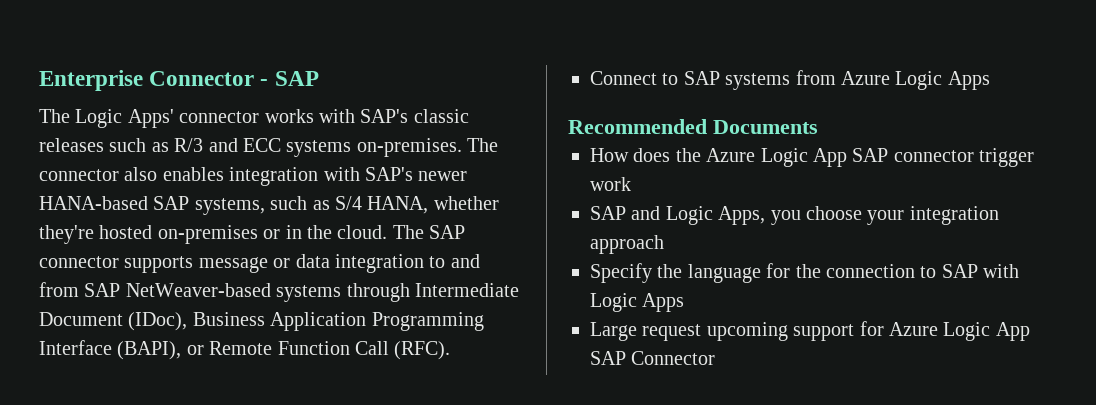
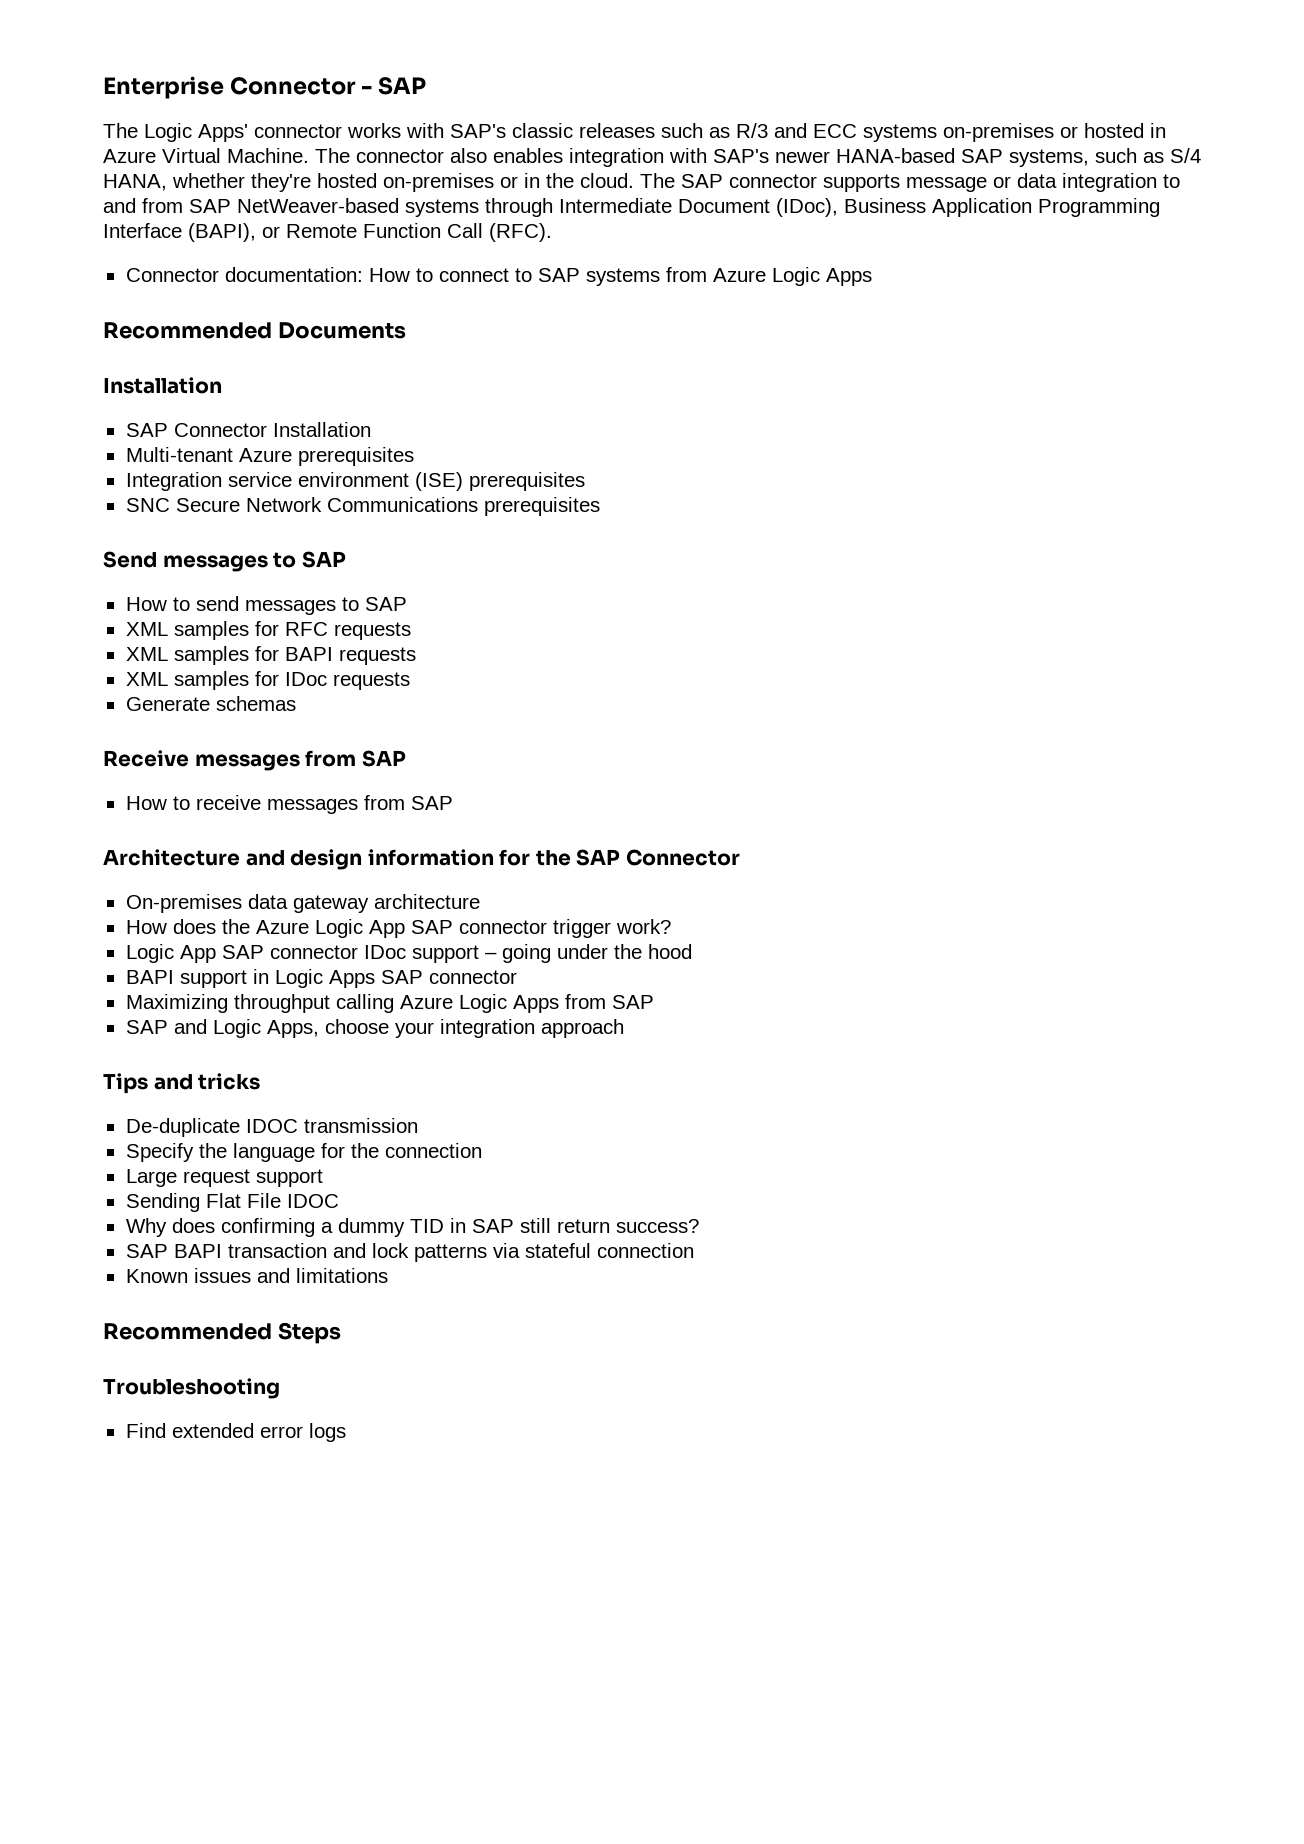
- The Logic Apps' connector works with SAP's classic releases such as R/3 and ECC systems on-premises.
+ The Logic Apps' connector works with SAP's classic releases such as R/3 and ECC systems on-premises or hosted in Azure Virtual Machine.
- Connect to SAP systems from Azure Logic Apps
+ Connector documentation: How to connect to SAP systems from Azure Logic Apps
  Recommended Documents
+ Installation
+ SAP Connector Installation
+ Multi-tenant Azure prerequisites
+ Integration service environment (ISE) prerequisites
+ SNC Secure Network Communications prerequisites
+ Send messages to SAP
+ How to send messages to SAP
+ XML samples for RFC requests
+ XML samples for BAPI requests
+ XML samples for IDoc requests
+ Generate schemas
+ Receive messages from SAP
+ How to receive messages from SAP
+ Architecture and design information for the SAP Connector
+ On-premises data gateway architecture
- How does the Azure Logic App SAP connector trigger work
+ How does the Azure Logic App SAP connector trigger work?
+ Logic App SAP connector IDoc support – going under the hood
+ BAPI support in Logic Apps SAP connector
+ Maximizing throughput calling Azure Logic Apps from SAP
- SAP and Logic Apps, you choose your integration approach
+ SAP and Logic Apps, choose your integration approach
+ Tips and tricks
+ De-duplicate IDOC transmission
- Specify the language for the connection to SAP with Logic Apps
+ Specify the language for the connection
- Large request upcoming support for Azure Logic App SAP Connector
+ Large request support
+ Sending Flat File IDOC
+ Why does confirming a dummy TID in SAP still return success?
+ SAP BAPI transaction and lock patterns via stateful connection
+ Known issues and limitations
+ Recommended Steps
+ Troubleshooting
+ Find extended error logs

